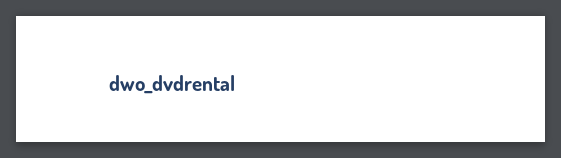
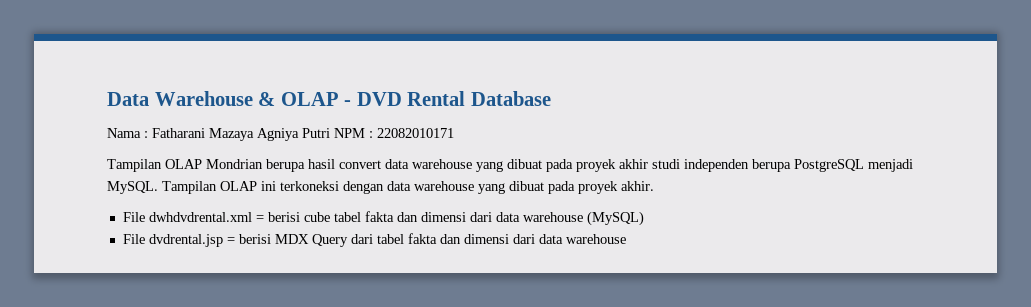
- dwo_dvdrental
+ Data Warehouse & OLAP - DVD Rental Database
+ Nama : Fatharani Mazaya Agniya Putri NPM : 22082010171
+ Tampilan OLAP Mondrian berupa hasil convert data warehouse yang dibuat pada proyek akhir studi independen berupa PostgreSQL menjadi MySQL. Tampilan OLAP ini terkoneksi dengan data warehouse yang dibuat pada proyek akhir.
+ File dwhdvdrental.xml = berisi cube tabel fakta dan dimensi dari data warehouse (MySQL)
+ File dvdrental.jsp = berisi MDX Query dari tabel fakta dan dimensi dari data warehouse

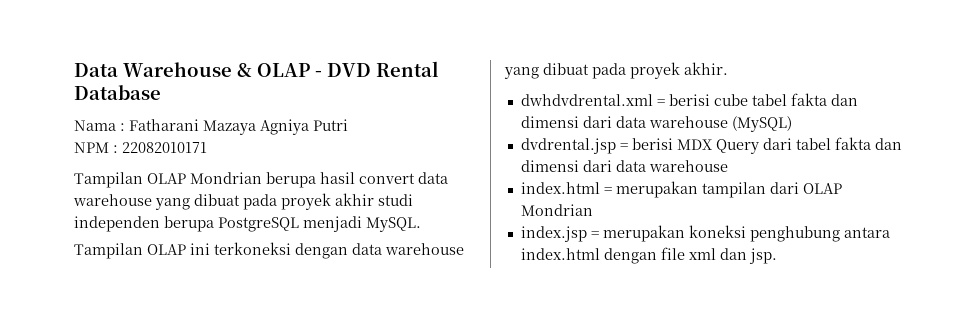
- Nama : Fatharani Mazaya Agniya Putri NPM : 22082010171
+ Nama : Fatharani Mazaya Agniya Putri
+ NPM : 22082010171
- Tampilan OLAP Mondrian berupa hasil convert data warehouse yang dibuat pada proyek akhir studi independen berupa PostgreSQL menjadi MySQL. Tampilan OLAP ini terkoneksi dengan data warehouse yang dibuat pada proyek akhir.
+ Tampilan OLAP Mondrian berupa hasil convert data warehouse yang dibuat pada proyek akhir studi independen berupa PostgreSQL menjadi MySQL.
+ Tampilan OLAP ini terkoneksi dengan data warehouse yang dibuat pada proyek akhir.
- File dwhdvdrental.xml = berisi cube tabel fakta dan dimensi dari data warehouse (MySQL)
+ dwhdvdrental.xml = berisi cube tabel fakta dan dimensi dari data warehouse (MySQL)
- File dvdrental.jsp = berisi MDX Query dari tabel fakta dan dimensi dari data warehouse
+ dvdrental.jsp = berisi MDX Query dari tabel fakta dan dimensi dari data warehouse
+ index.html = merupakan tampilan dari OLAP Mondrian
+ index.jsp = merupakan koneksi penghubung antara index.html dengan file xml dan jsp.

